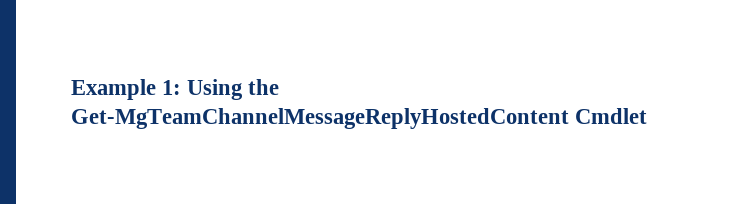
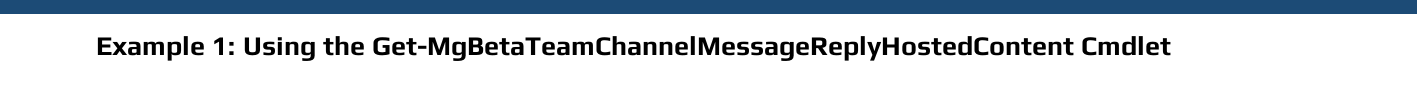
- Example 1: Using the Get-MgTeamChannelMessageReplyHostedContent Cmdlet
+ Example 1: Using the Get-MgBetaTeamChannelMessageReplyHostedContent Cmdlet

